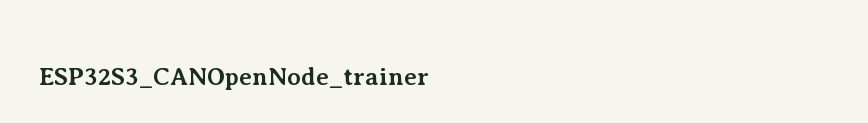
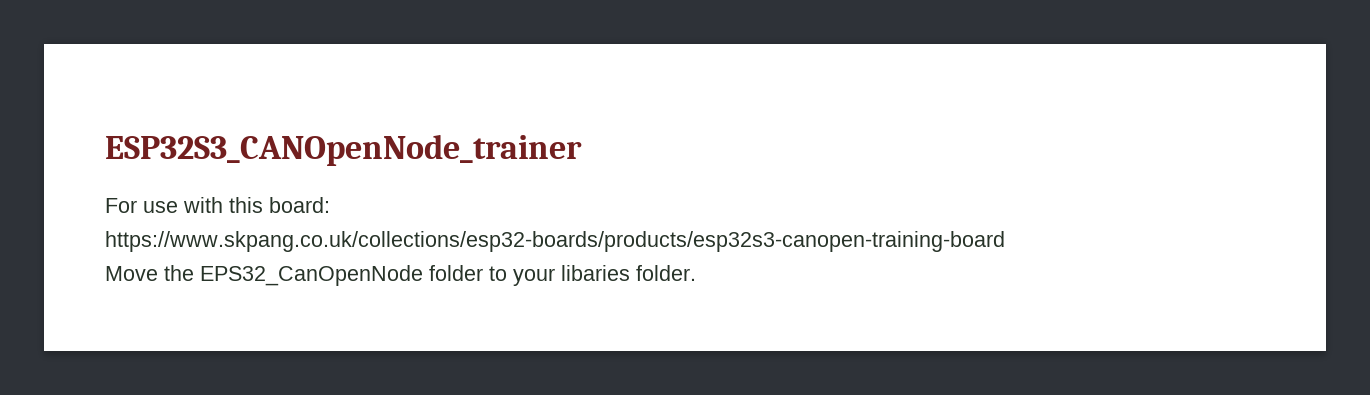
+ For use with this board:
+ https://www.skpang.co.uk/collections/esp32-boards/products/esp32s3-canopen-training-board
+ Move the EPS32_CanOpenNode folder to your libaries folder.

